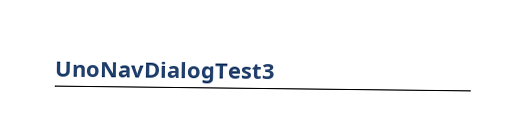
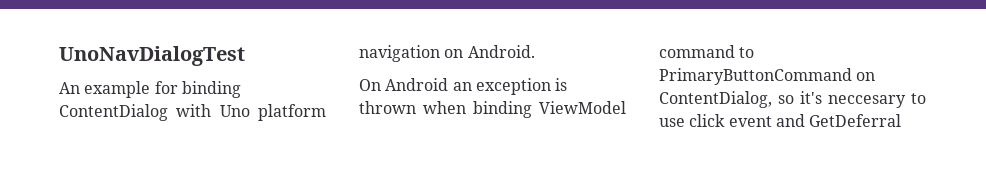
- UnoNavDialogTest3
+ UnoNavDialogTest
+ An example for binding ContentDialog with Uno platform navigation on Android.
+ On Android an exception is thrown when binding ViewModel command to PrimaryButtonCommand on ContentDialog, so it's neccesary to use click event and GetDeferral

